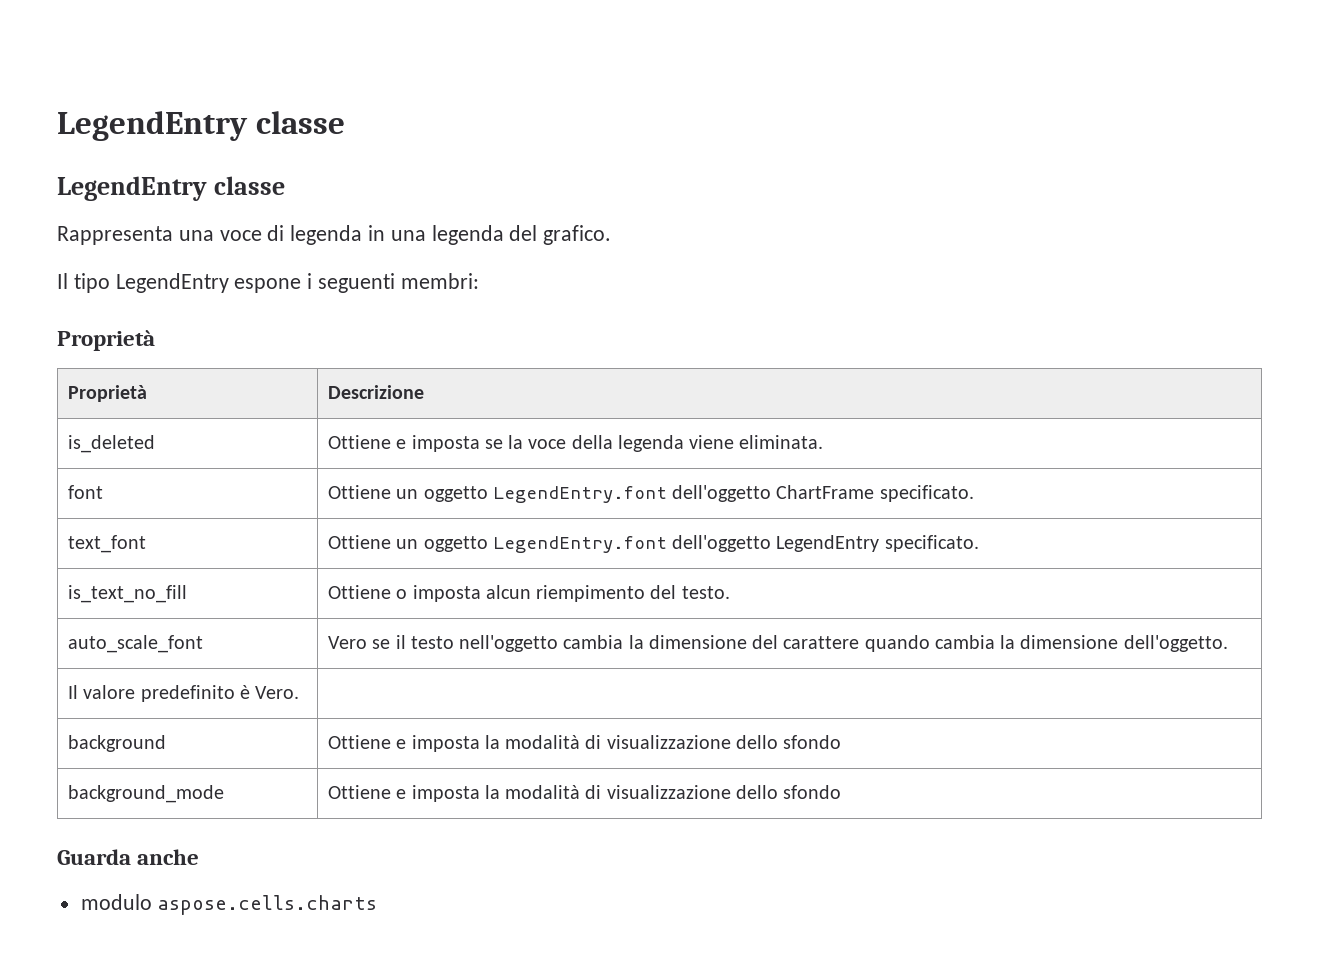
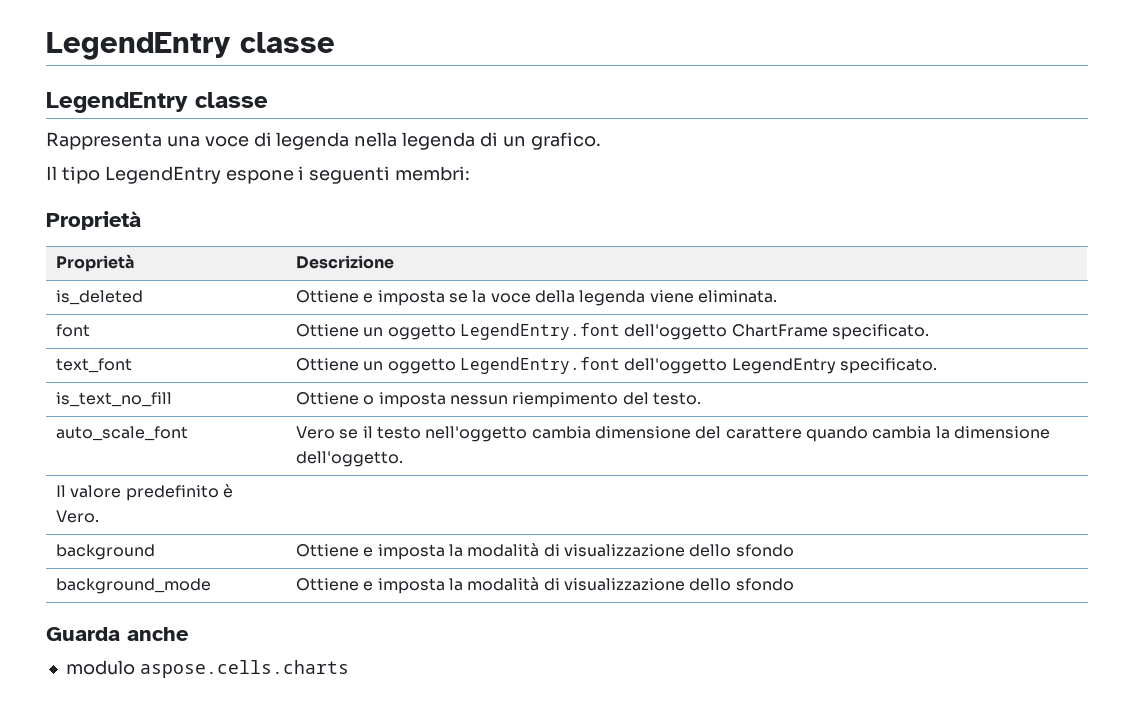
- Rappresenta una voce di legenda in una legenda del grafico.
+ Rappresenta una voce di legenda nella legenda di un grafico.
- is_text_no_fill | Ottiene o imposta alcun riempimento del testo.
+ is_text_no_fill | Ottiene o imposta nessun riempimento del testo.
- auto_scale_font | Vero se il testo nell'oggetto cambia la dimensione del carattere quando cambia la dimensione dell'oggetto.
+ auto_scale_font | Vero se il testo nell'oggetto cambia dimensione del carattere quando cambia la dimensione dell'oggetto.

